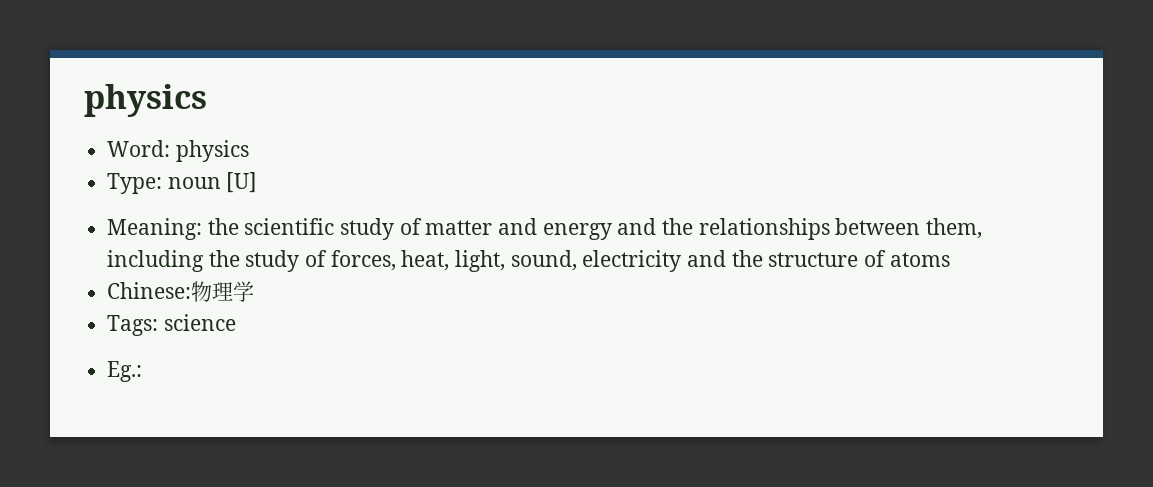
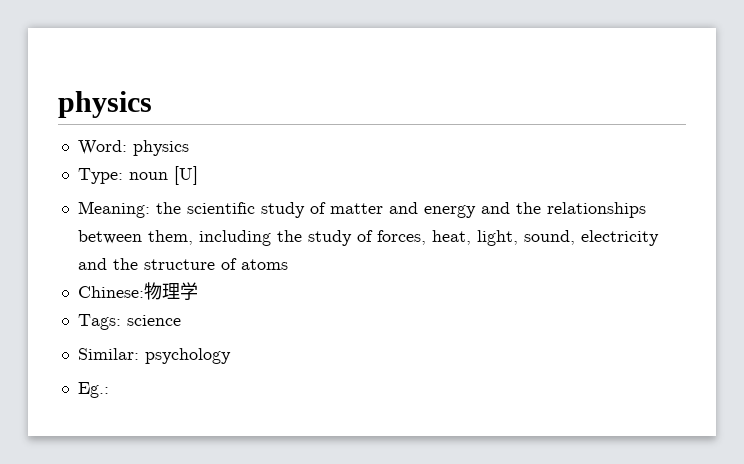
+ Similar: psychology

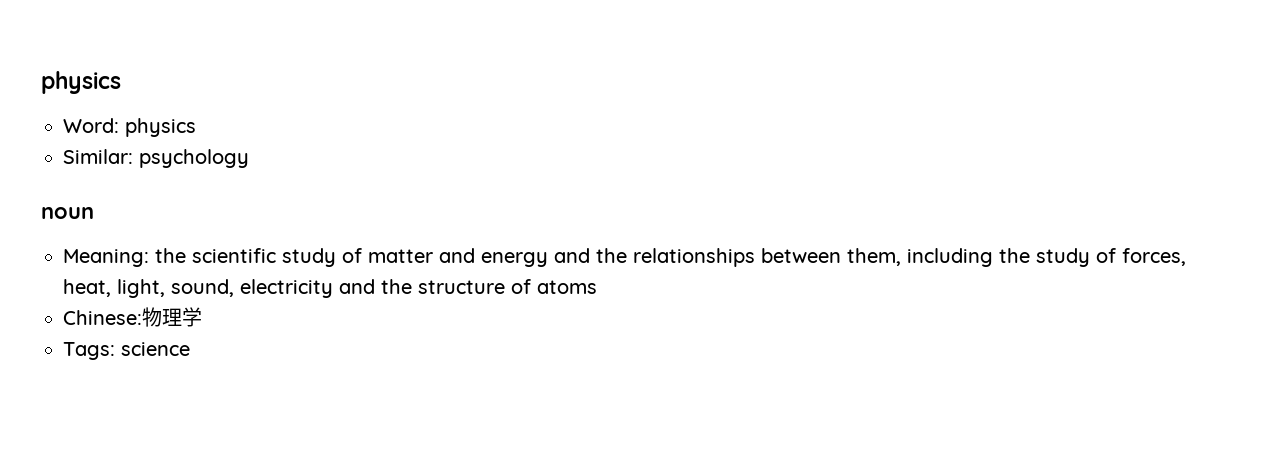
- Type: noun [U]
+ Similar: psychology
+ noun
- Similar: psychology
- Eg.:

